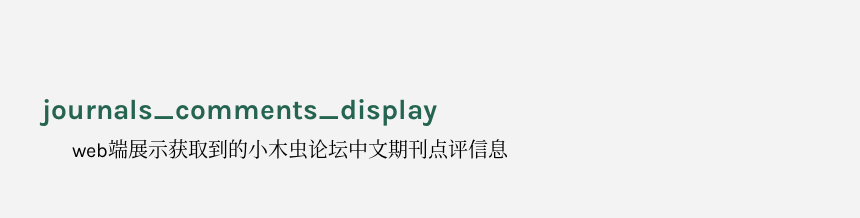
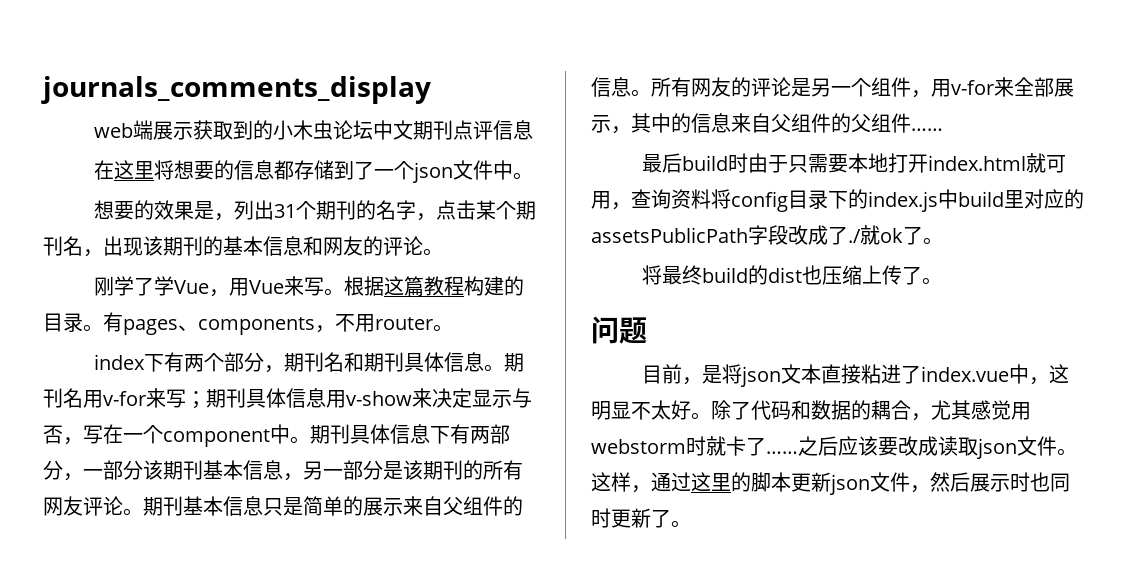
+ 在这里将想要的信息都存储到了一个json文件中。
+ 想要的效果是，列出31个期刊的名字，点击某个期刊名，出现该期刊的基本信息和网友的评论。
+ 刚学了学Vue，用Vue来写。根据这篇教程构建的目录。有pages、components，不用router。
+ index下有两个部分，期刊名和期刊具体信息。期刊名用v-for来写；期刊具体信息用v-show来决定显示与否，写在一个component中。期刊具体信息下有两部分，一部分该期刊基本信息，另一部分是该期刊的所有网友评论。期刊基本信息只是简单的展示来自父组件的信息。所有网友的评论是另一个组件，用v-for来全部展示，其中的信息来自父组件的父组件……
+ 最后build时由于只需要本地打开index.html就可用，查询资料将config目录下的index.js中build里对应的assetsPublicPath字段改成了./就ok了。
+ 将最终build的dist也压缩上传了。
+ 问题
+ 目前，是将json文本直接粘进了index.vue中，这明显不太好。除了代码和数据的耦合，尤其感觉用webstorm时就卡了……之后应该要改成读取json文件。这样，通过这里的脚本更新json文件，然后展示时也同时更新了。

